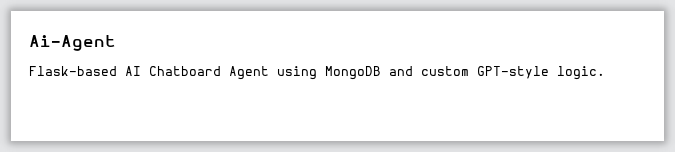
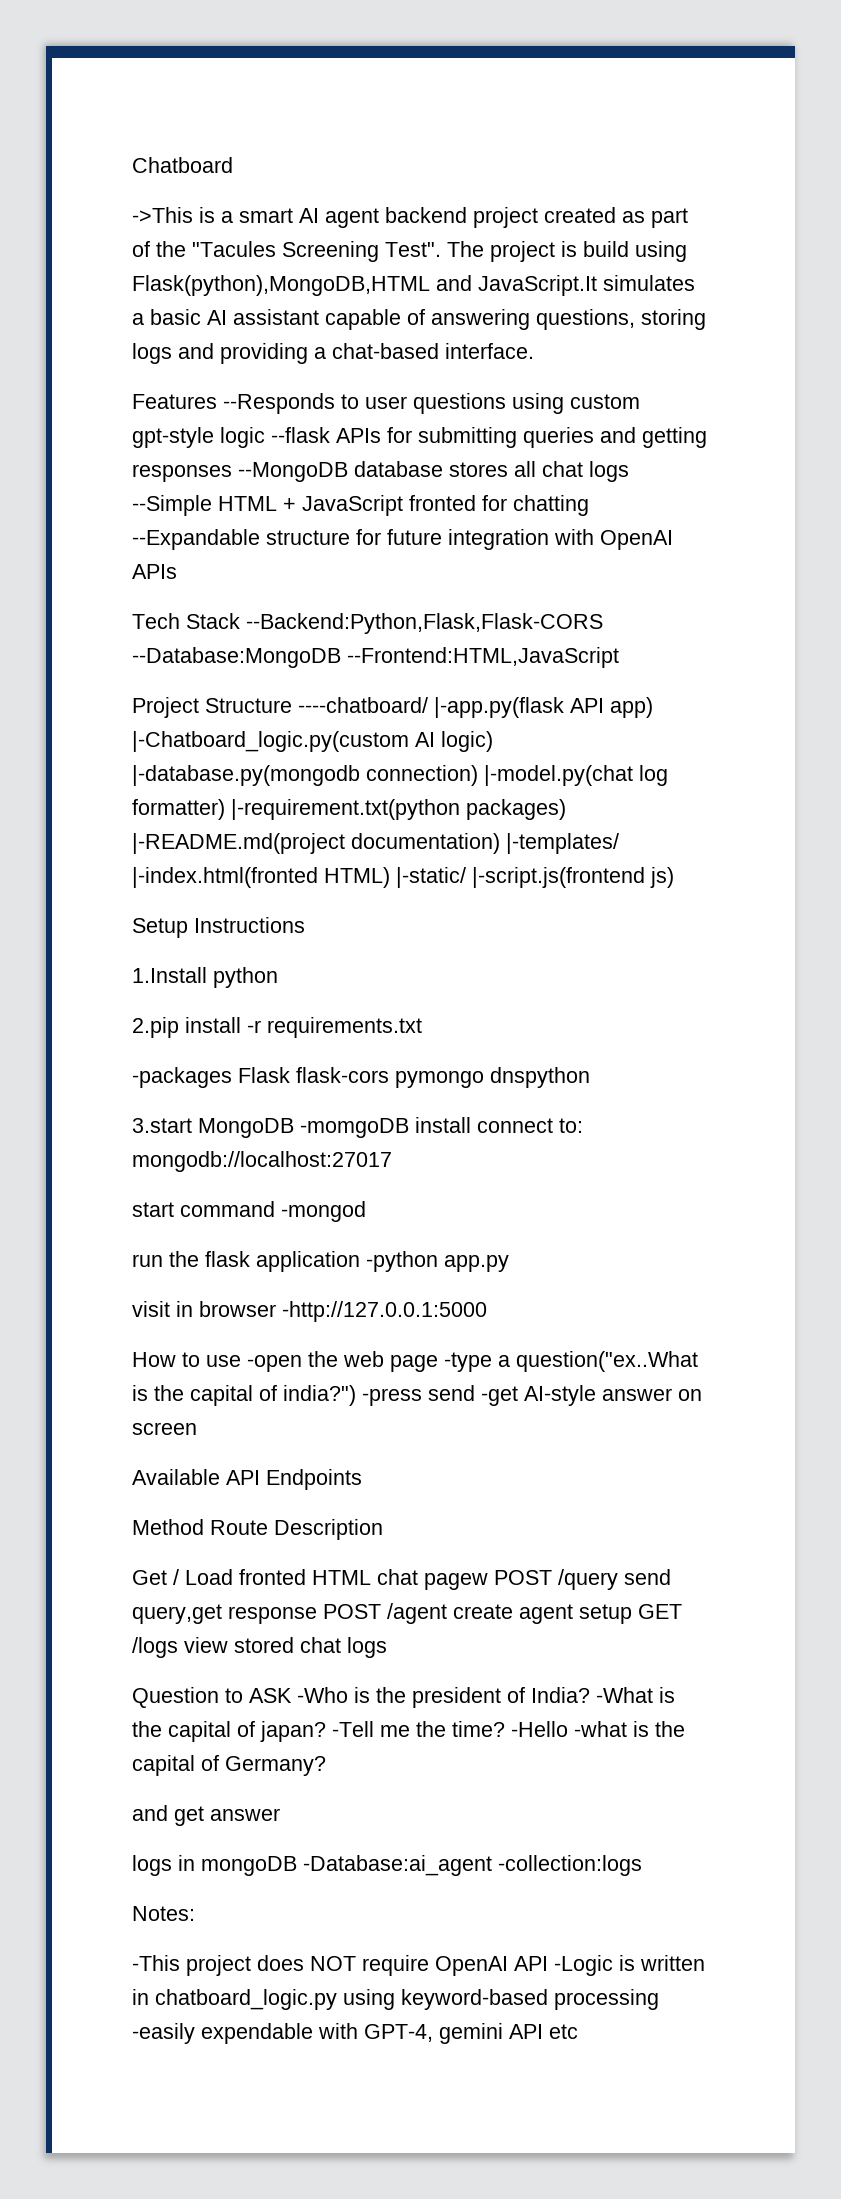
- Ai-Agent
- Flask-based AI Chatboard Agent using MongoDB and custom GPT-style logic.
+ Chatboard
+ ->This is a smart AI agent backend project created as part of the "Tacules Screening Test". The project is build using Flask(python),MongoDB,HTML and JavaScript.It simulates a basic AI assistant capable of answering questions, storing logs and providing a chat-based interface.
+ Features --Responds to user questions using custom gpt-style logic --flask APIs for submitting queries and getting responses --MongoDB database stores all chat logs --Simple HTML + JavaScript fronted for chatting --Expandable structure for future integration with OpenAI APIs
+ Tech Stack --Backend:Python,Flask,Flask-CORS --Database:MongoDB --Frontend:HTML,JavaScript
+ Project Structure ----chatboard/ |-app.py(flask API app) |-Chatboard_logic.py(custom AI logic) |-database.py(mongodb connection) |-model.py(chat log formatter) |-requirement.txt(python packages) |-README.md(project documentation) |-templates/ |-index.html(fronted HTML) |-static/ |-script.js(frontend js)
+ Setup Instructions
+ 1.Install python
+ 2.pip install -r requirements.txt
+ -packages Flask flask-cors pymongo dnspython
+ 3.start MongoDB -momgoDB install connect to: mongodb://localhost:27017
+ start command -mongod
+ run the flask application -python app.py
+ visit in browser -http://127.0.0.1:5000
+ How to use -open the web page -type a question("ex..What is the capital of india?") -press send -get AI-style answer on screen
+ Available API Endpoints
+ Method Route Description
+ Get / Load fronted HTML chat pagew POST /query send query,get response POST /agent create agent setup GET /logs view stored chat logs
+ Question to ASK -Who is the president of India? -What is the capital of japan? -Tell me the time? -Hello -what is the capital of Germany?
+ and get answer
+ logs in mongoDB -Database:ai_agent -collection:logs
+ Notes:
+ -This project does NOT require OpenAI API -Logic is written in chatboard_logic.py using keyword-based processing -easily expendable with GPT-4, gemini API etc

